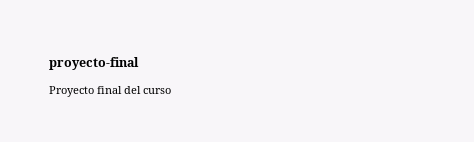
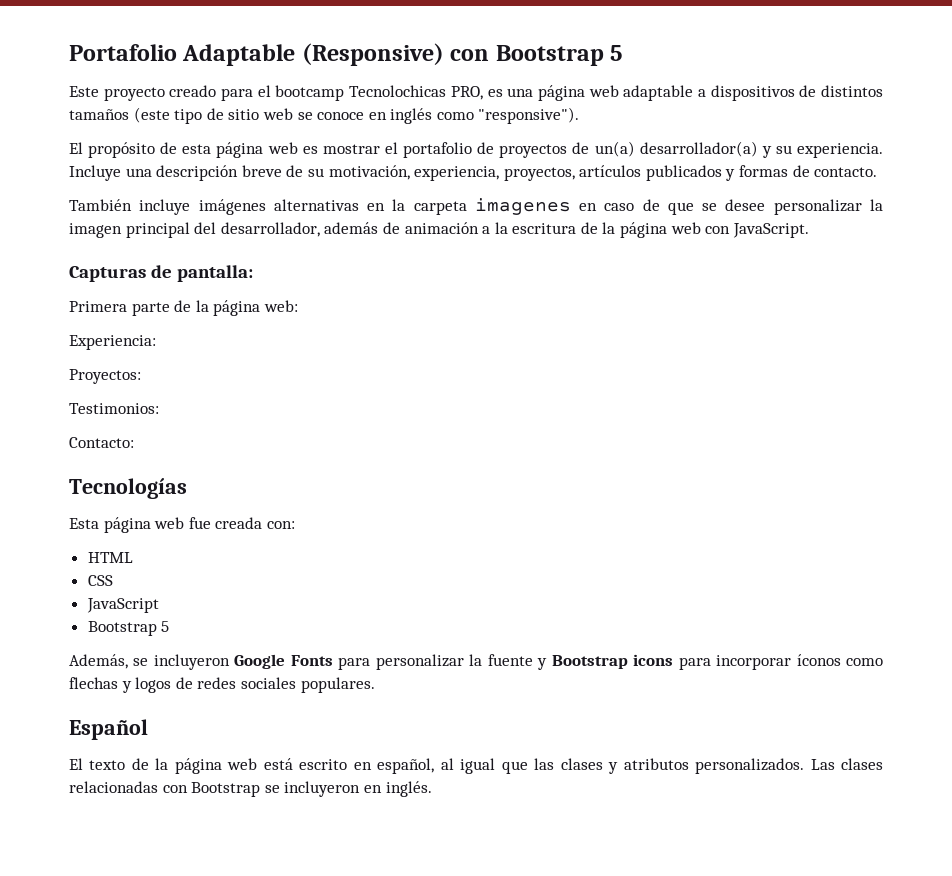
- proyecto-final
- Proyecto final del curso
+ Portafolio Adaptable (Responsive) con Bootstrap 5
+ Este proyecto creado para el bootcamp Tecnolochicas PRO, es una página web adaptable a dispositivos de distintos tamaños (este tipo de sitio web se conoce en inglés como "responsive").
+ El propósito de esta página web es mostrar el portafolio de proyectos de un(a) desarrollador(a) y su experiencia. Incluye una descripción breve de su motivación, experiencia, proyectos, artículos publicados y formas de contacto.
+ También incluye imágenes alternativas en la carpeta imagenes en caso de que se desee personalizar la imagen principal del desarrollador, además de animación a la escritura de la página web con JavaScript.
+ Capturas de pantalla:
+ Primera parte de la página web:
+ Experiencia:
+ Proyectos:
+ Testimonios:
+ Contacto:
+ Tecnologías
+ Esta página web fue creada con:
+ HTML
+ CSS
+ JavaScript
+ Bootstrap 5
+ Además, se incluyeron Google Fonts para personalizar la fuente y Bootstrap icons para incorporar íconos como flechas y logos de redes sociales populares.
+ Español
+ El texto de la página web está escrito en español, al igual que las clases y atributos personalizados. Las clases relacionadas con Bootstrap se incluyeron en inglés.

